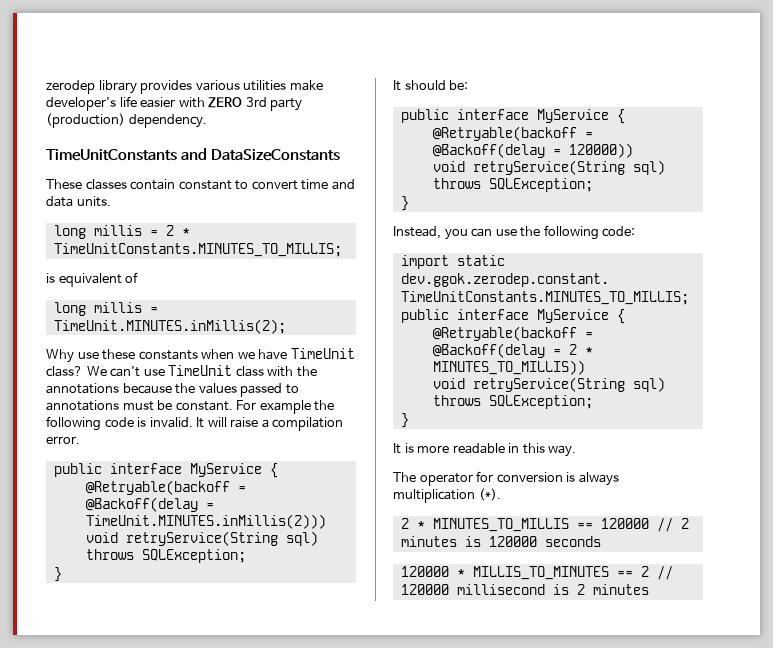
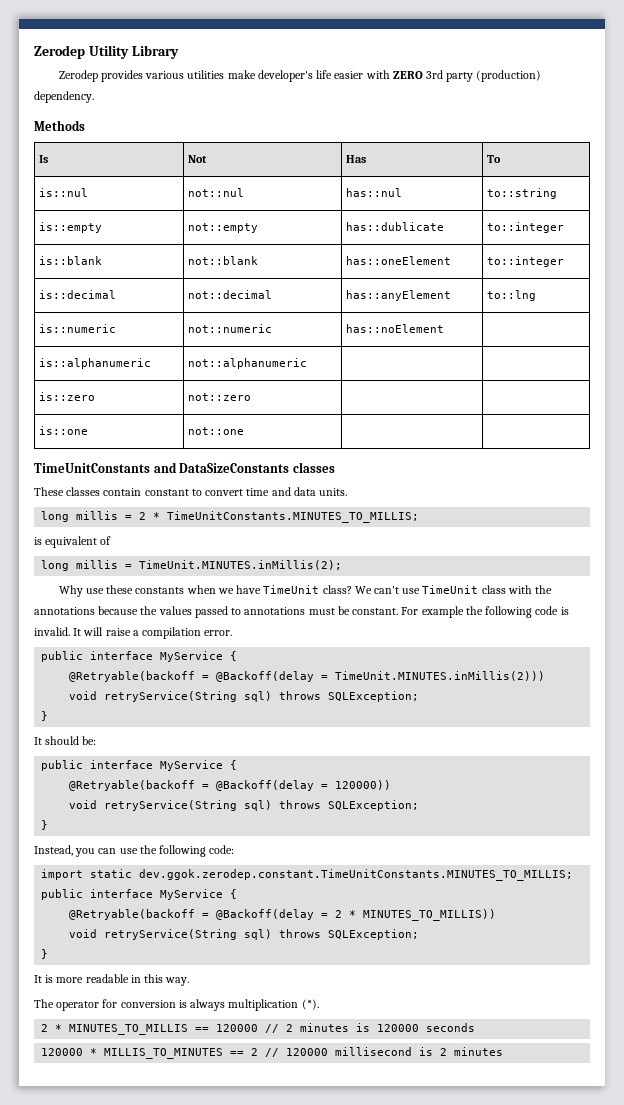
- zerodep library provides various utilities make developer's life easier with ZERO 3rd party (production) dependency.
+ Zerodep Utility Library
+ Zerodep provides various utilities make developer's life easier with ZERO 3rd party (production) dependency.
+ Methods
+ Is | Not | Has | To
+ is::nul | not::nul | has::nul | to::string
+ is::empty | not::empty | has::dublicate | to::integer
+ is::blank | not::blank | has::oneElement | to::integer
+ is::decimal | not::decimal | has::anyElement | to::lng
+ is::numeric | not::numeric | has::noElement |
+ is::alphanumeric | not::alphanumeric | |
+ is::zero | not::zero | |
+ is::one | not::one | |
- TimeUnitConstants and DataSizeConstants
+ TimeUnitConstants and DataSizeConstants classes

